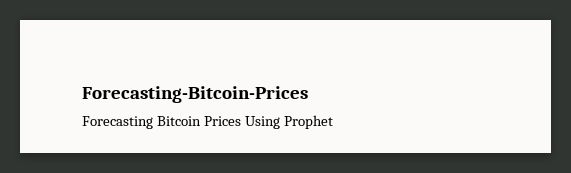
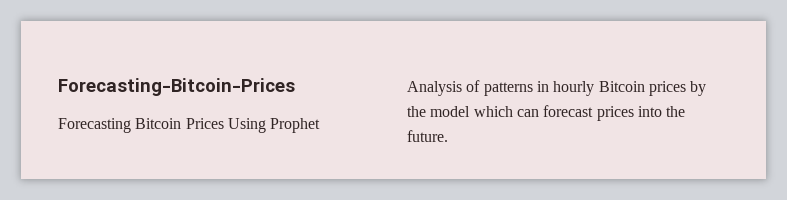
- Forecasting Bitcoin Prices Using Prophet
+ Forecasting Bitcoin Prices Using Prophet Analysis of patterns in hourly Bitcoin prices by the model which can forecast prices into the future.

